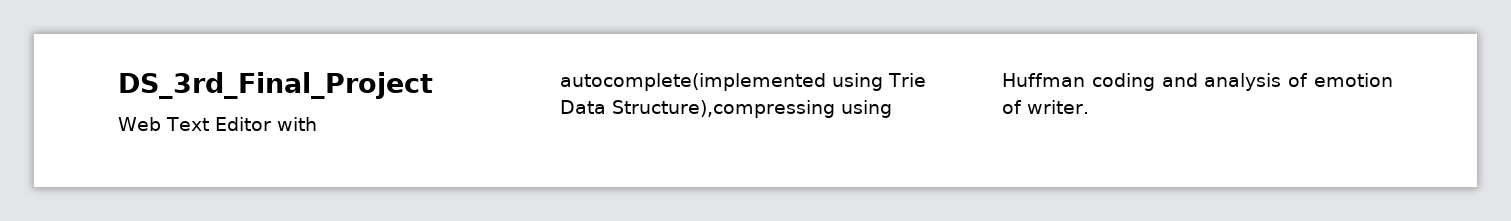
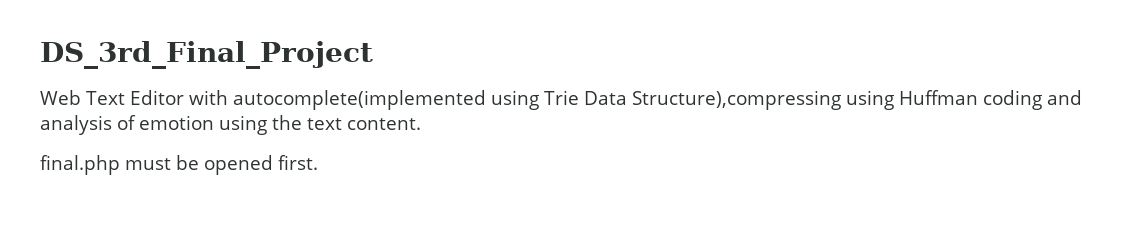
- Web Text Editor with autocomplete(implemented using Trie Data Structure),compressing using Huffman coding and analysis of emotion of writer.
+ Web Text Editor with autocomplete(implemented using Trie Data Structure),compressing using Huffman coding and analysis of emotion using the text content.
+ final.php must be opened first.

